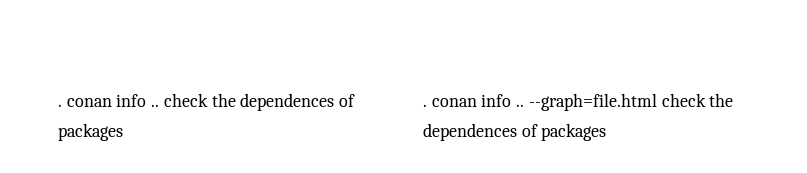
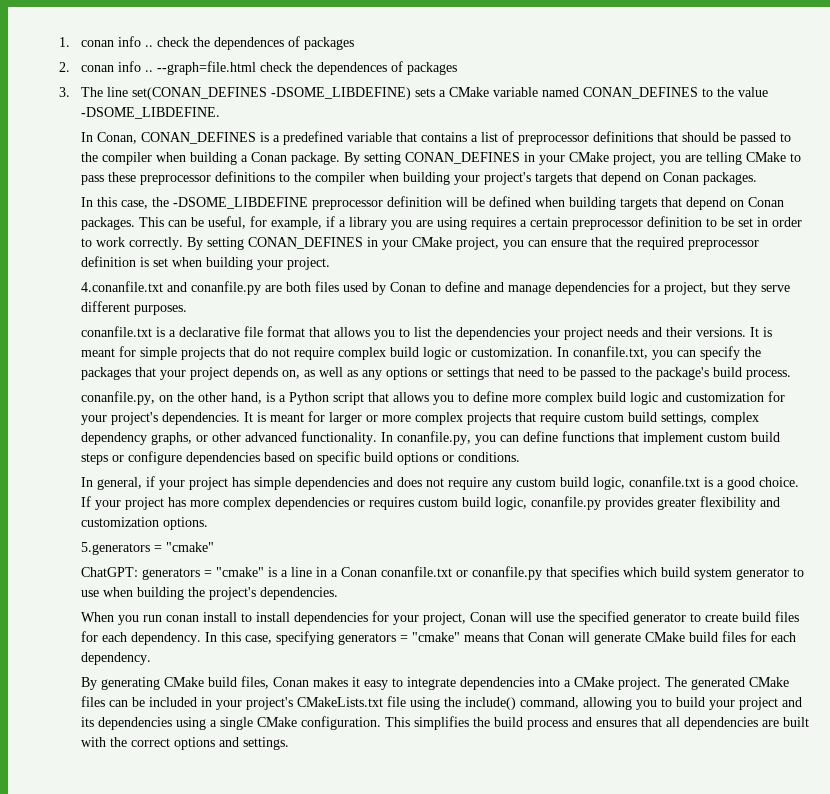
- . conan info .. check the dependences of packages
- . conan info ..
+ 1. conan info .. check the dependences of packages
+ 2. conan info ..
+ 3. The line set(CONAN_DEFINES -DSOME_LIBDEFINE) sets a CMake variable named CONAN_DEFINES to the value -DSOME_LIBDEFINE.
+ In Conan, CONAN_DEFINES is a predefined variable that contains a list of preprocessor definitions that should be passed to the compiler when building a Conan package. By setting CONAN_DEFINES in your CMake project, you are telling CMake to pass these preprocessor definitions to the compiler when building your project's targets that depend on Conan packages.
+ In this case, the -DSOME_LIBDEFINE preprocessor definition will be defined when building targets that depend on Conan packages. This can be useful, for example, if a library you are using requires a certain preprocessor definition to be set in order to work correctly. By setting CONAN_DEFINES in your CMake project, you can ensure that the required preprocessor definition is set when building your project.
+ 4.conanfile.txt and conanfile.py are both files used by Conan to define and manage dependencies for a project, but they serve different purposes.
+ conanfile.txt is a declarative file format that allows you to list the dependencies your project needs and their versions. It is meant for simple projects that do not require complex build logic or customization. In conanfile.txt, you can specify the packages that your project depends on, as well as any options or settings that need to be passed to the package's build process.
+ conanfile.py, on the other hand, is a Python script that allows you to define more complex build logic and customization for your project's dependencies. It is meant for larger or more complex projects that require custom build settings, complex dependency graphs, or other advanced functionality. In conanfile.py, you can define functions that implement custom build steps or configure dependencies based on specific build options or conditions.
+ In general, if your project has simple dependencies and does not require any custom build logic, conanfile.txt is a good choice. If your project has more complex dependencies or requires custom build logic, conanfile.py provides greater flexibility and customization options.
+ 5.generators = "cmake"
+ ChatGPT: generators = "cmake" is a line in a Conan conanfile.txt or conanfile.py that specifies which build system generator to use when building the project's dependencies.
+ When you run conan install to install dependencies for your project, Conan will use the specified generator to create build files for each dependency. In this case, specifying generators = "cmake" means that Conan will generate CMake build files for each dependency.
+ By generating CMake build files, Conan makes it easy to integrate dependencies into a CMake project. The generated CMake files can be included in your project's CMakeLists.txt file using the include() command, allowing you to build your project and its dependencies using a single CMake configuration. This simplifies the build process and ensures that all dependencies are built with the correct options and settings.

